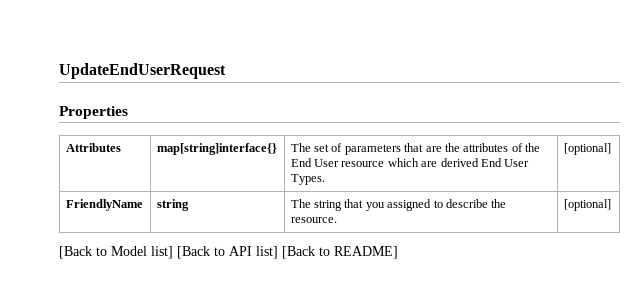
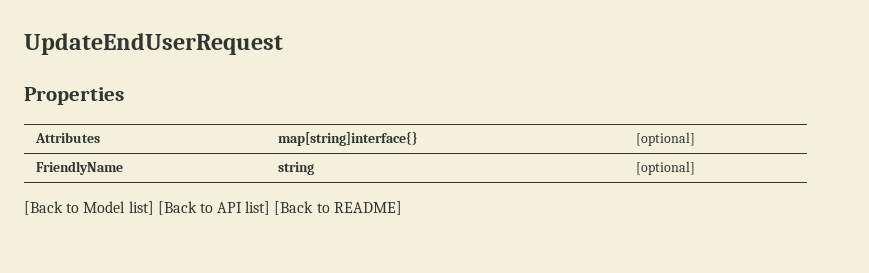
- Attributes | map[string]interface{} | The set of parameters that are the attributes of the End User resource which are derived End User Types. | [optional]
- FriendlyName | string | The string that you assigned to describe the resource. | [optional]
+ Attributes | map[string]interface{} | [optional]
+ FriendlyName | string | [optional]

